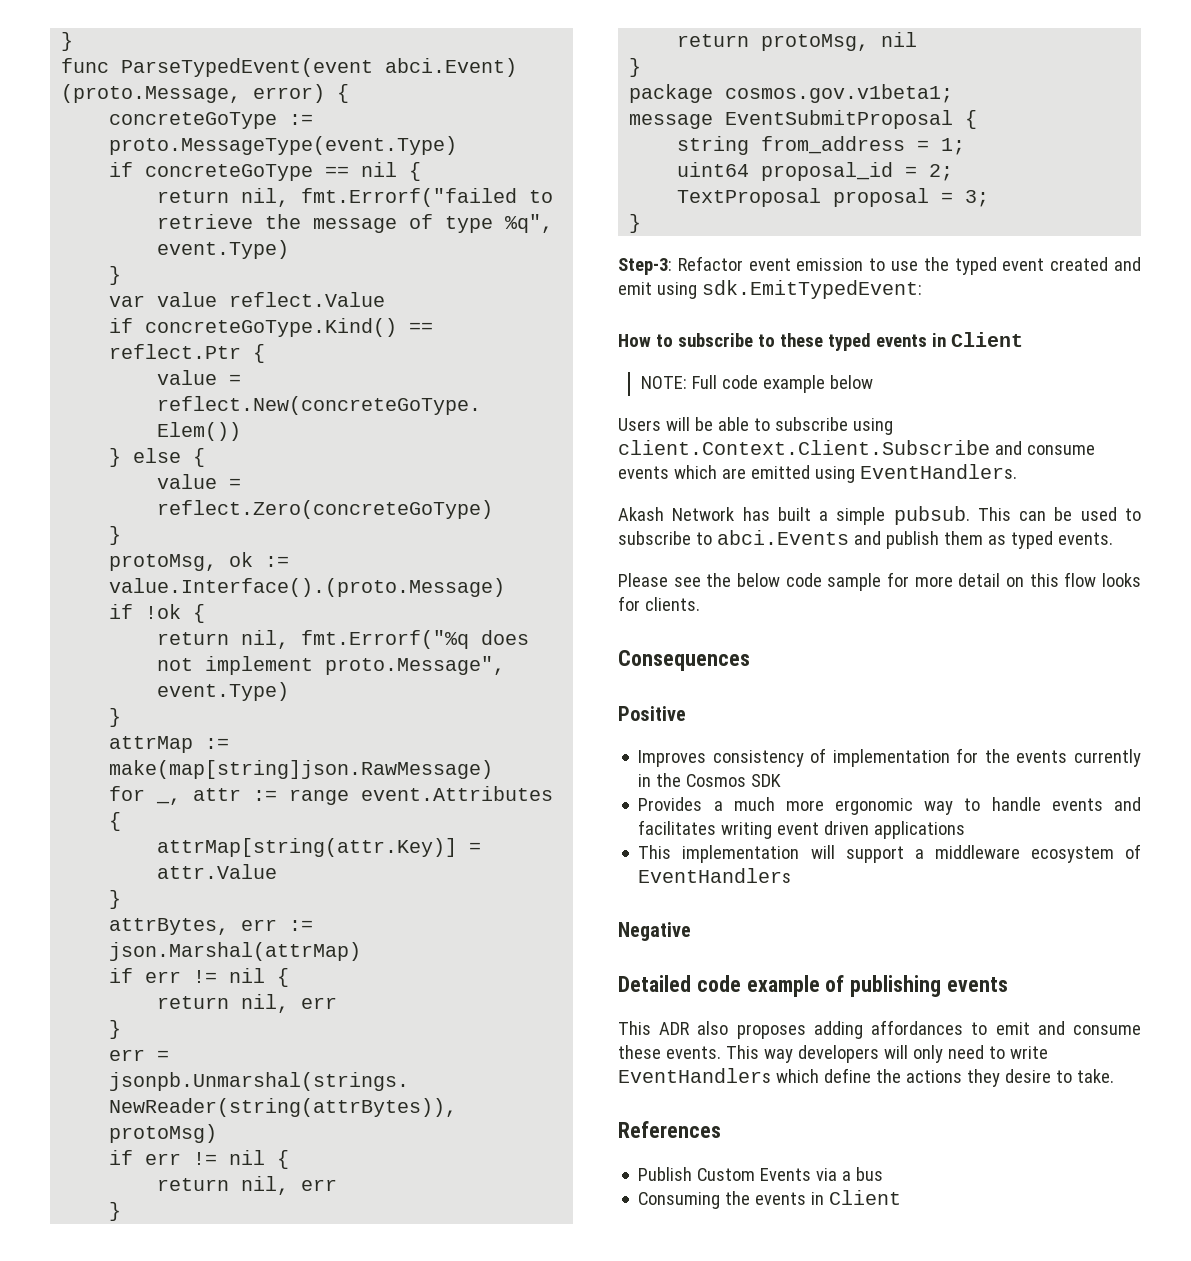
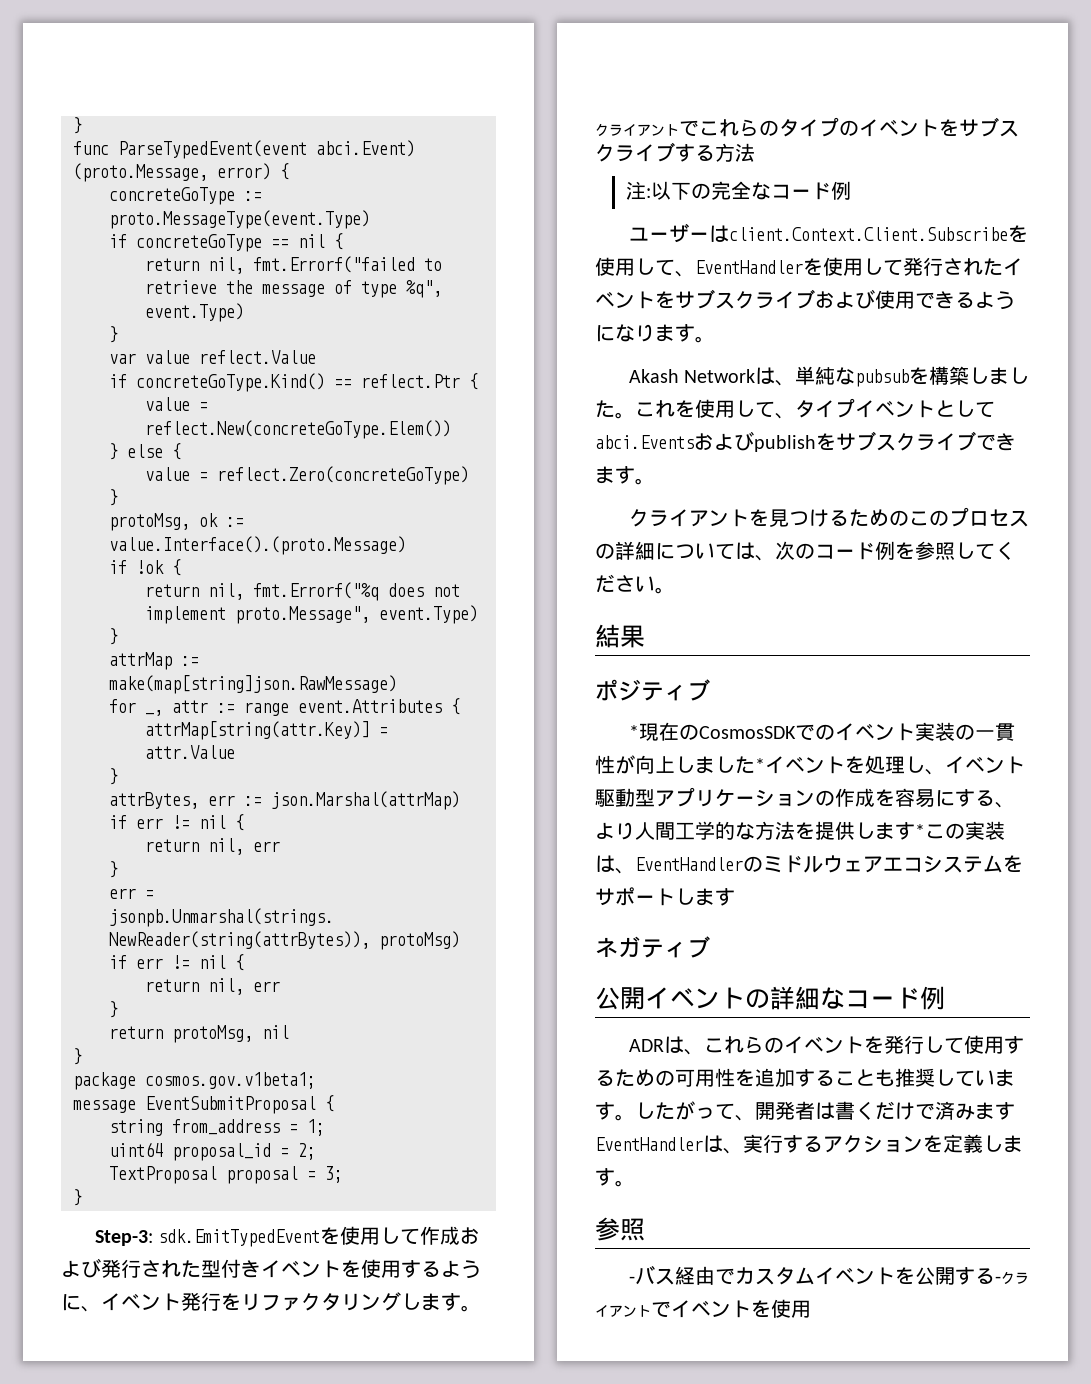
- Step-3: Refactor event emission to use the typed event created and emit using sdk.EmitTypedEvent:
- How to subscribe to these typed events in Client
- NOTE: Full code example below
- Users will be able to subscribe using client.Context.Client.Subscribe and consume events which are emitted using EventHandlers.
- Akash Network has built a simple pubsub. This can be used to subscribe to abci.Events and publish them as typed events.
- Please see the below code sample for more detail on this flow looks for clients.
- Consequences
- Positive
- Improves consistency of implementation for the events currently in the Cosmos SDK
- Provides a much more ergonomic way to handle events and facilitates writing event driven applications
- This implementation will support a middleware ecosystem of EventHandlers
- Negative
- Detailed code example of publishing events
- This ADR also proposes adding affordances to emit and consume these events. This way developers will only need to write EventHandlers which define the actions they desire to take.
- References
- Publish Custom Events via a bus
- Consuming the events in Client
+ Step-3: sdk.EmitTypedEventを使用して作成および発行された型付きイベントを使用するように、イベント発行をリファクタリングします。
+ クライアントでこれらのタイプのイベントをサブスクライブする方法
+ 注:以下の完全なコード例
+ ユーザーはclient.Context.Client.Subscribeを使用して、EventHandlerを使用して発行されたイベントをサブスクライブおよび使用できるようになります。
+ Akash Networkは、単純なpubsubを構築しました。これを使用して、タイプイベントとしてabci.Eventsおよびpublishをサブスクライブできます。
+ クライアントを見つけるためのこのプロセスの詳細については、次のコード例を参照してください。
+ 結果
+ ポジティブ
+ *現在のCosmosSDKでのイベント実装の一貫性が向上しました*イベントを処理し、イベント駆動型アプリケーションの作成を容易にする、より人間工学的な方法を提供します*この実装は、EventHandlerのミドルウェアエコシステムをサポートします
+ ネガティブ
+ 公開イベントの詳細なコード例
+ ADRは、これらのイベントを発行して使用するための可用性を追加することも推奨しています。したがって、開発者は書くだけで済みますEventHandlerは、実行するアクションを定義します。
+ 参照
+ -バス経由でカスタムイベントを公開する-クライアントでイベントを使用

